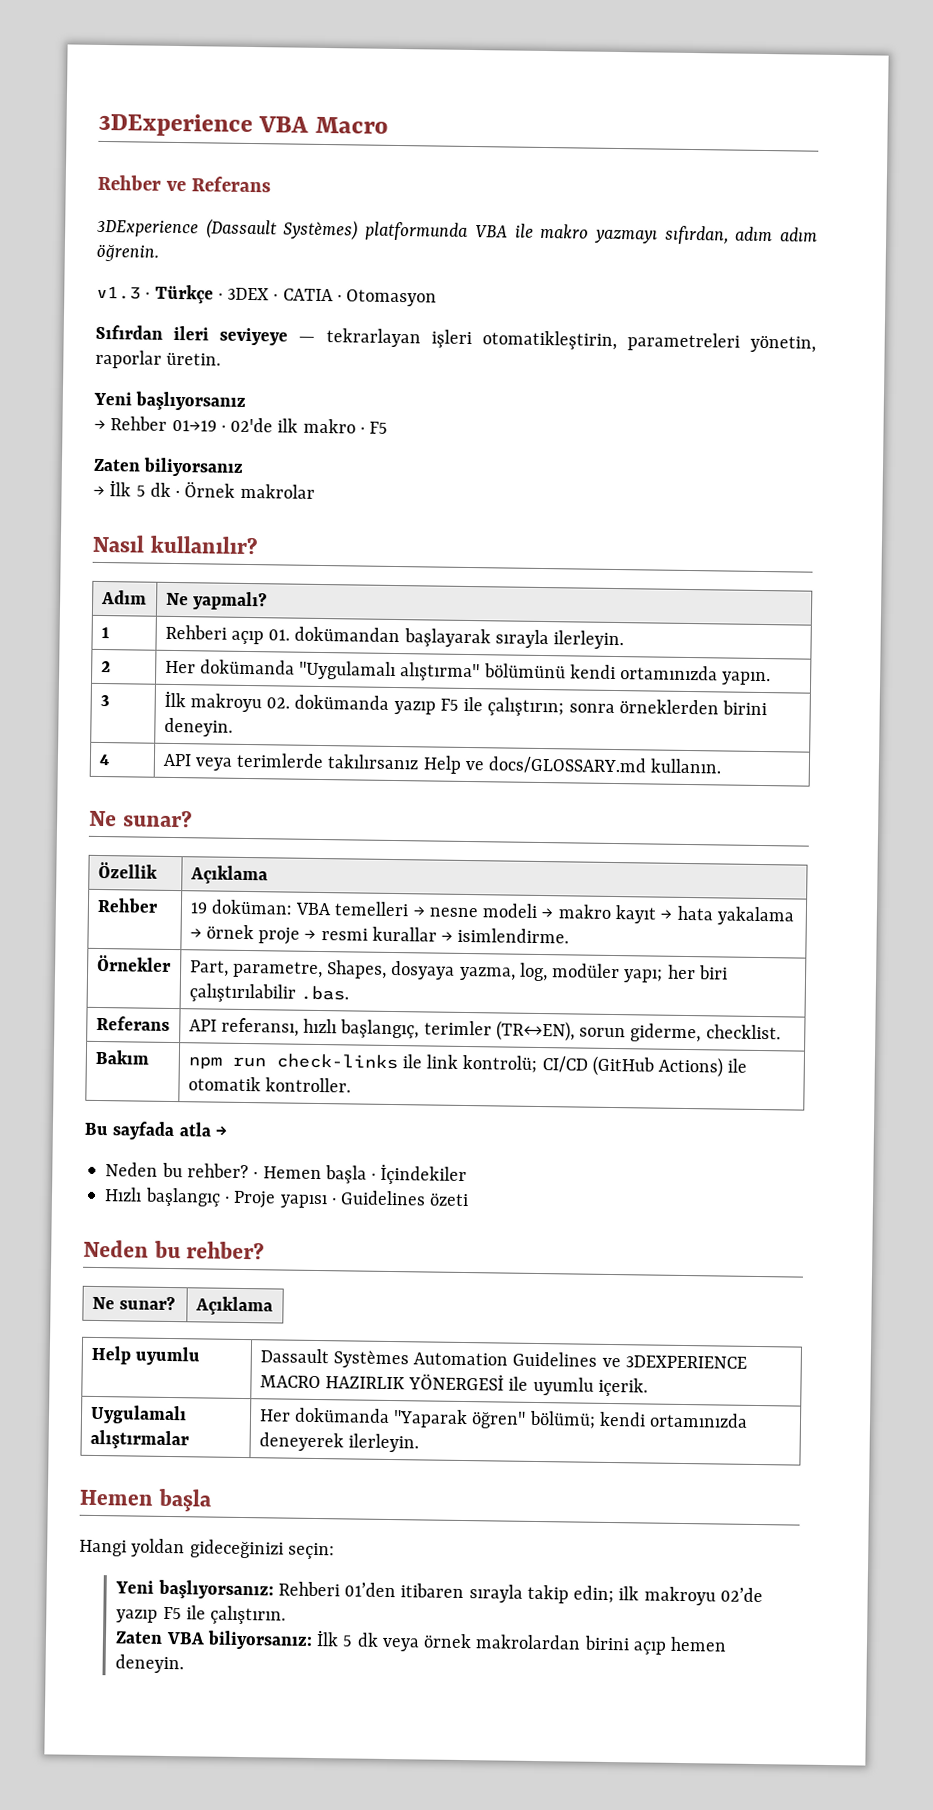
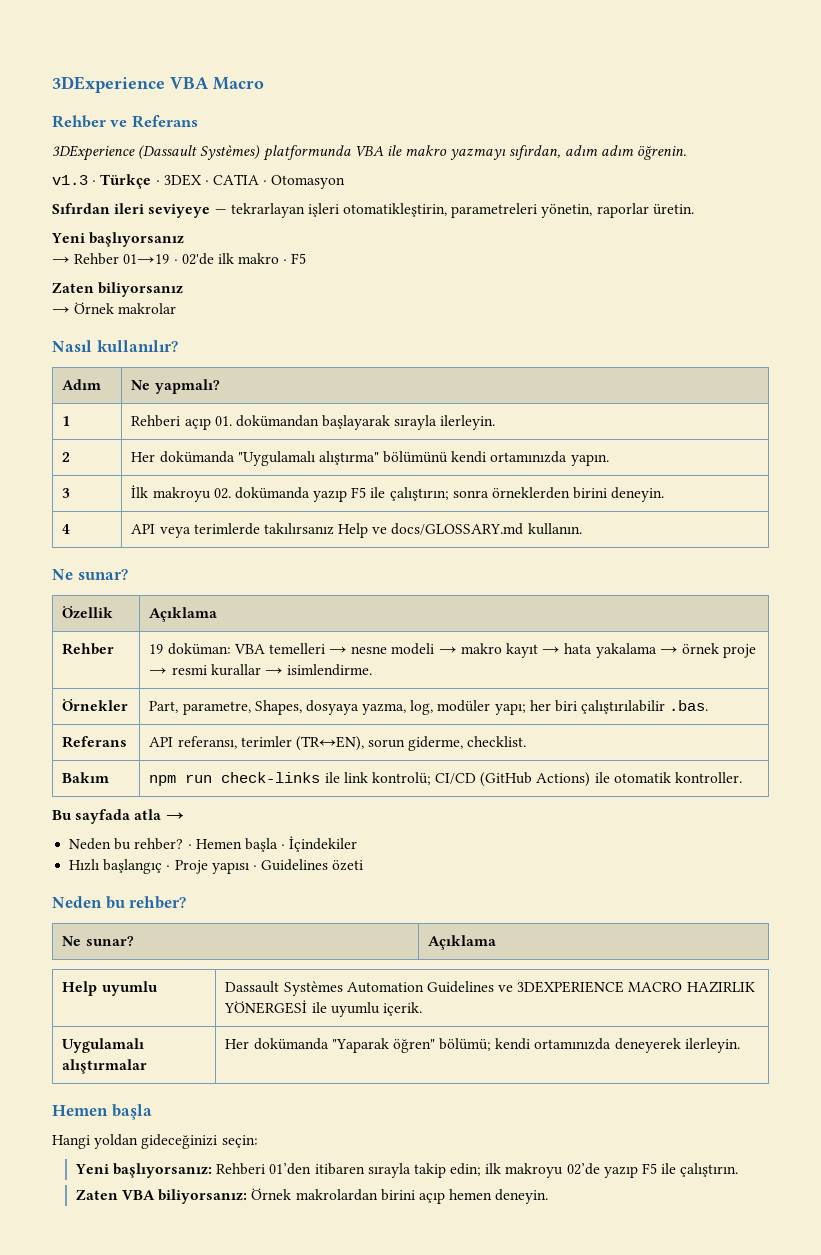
- → İlk 5 dk · Örnek makrolar
+ → Örnek makrolar
- Referans | API referansı, hızlı başlangıç, terimler (TR↔EN), sorun giderme, checklist.
+ Referans | API referansı, terimler (TR↔EN), sorun giderme, checklist.
- Zaten VBA biliyorsanız: İlk 5 dk veya örnek makrolardan birini açıp hemen deneyin.
+ Zaten VBA biliyorsanız: Örnek makrolardan birini açıp hemen deneyin.

